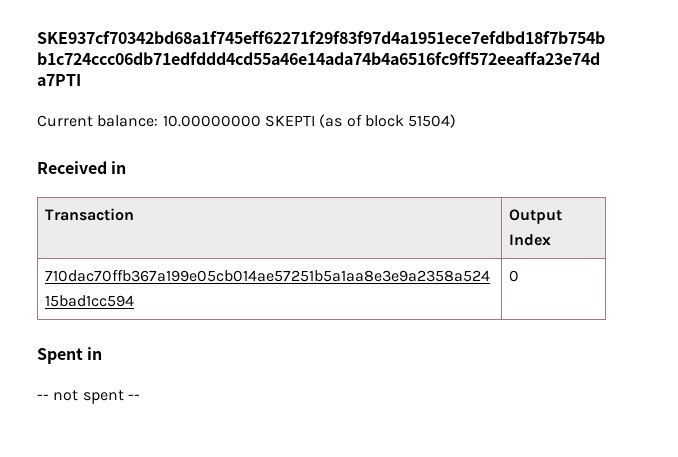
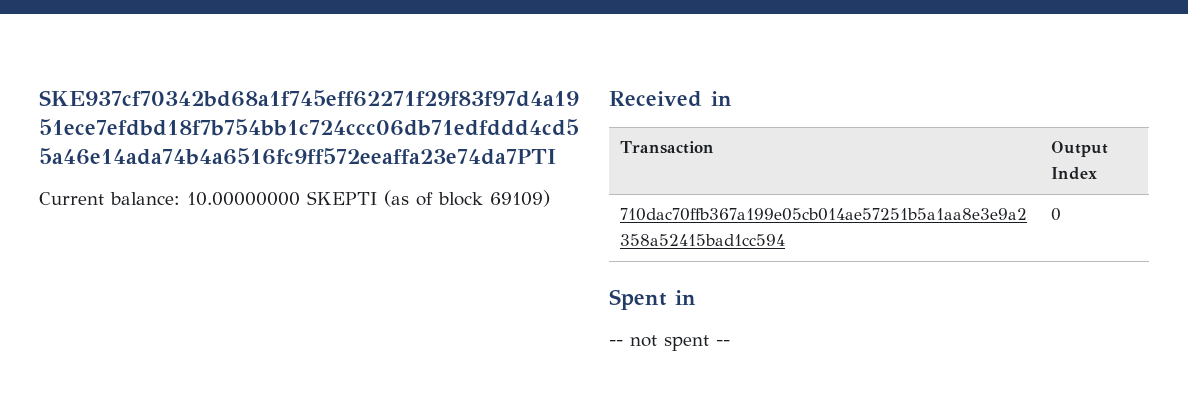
- Current balance: 10.00000000 SKEPTI (as of block 51504)
+ Current balance: 10.00000000 SKEPTI (as of block 69109)

